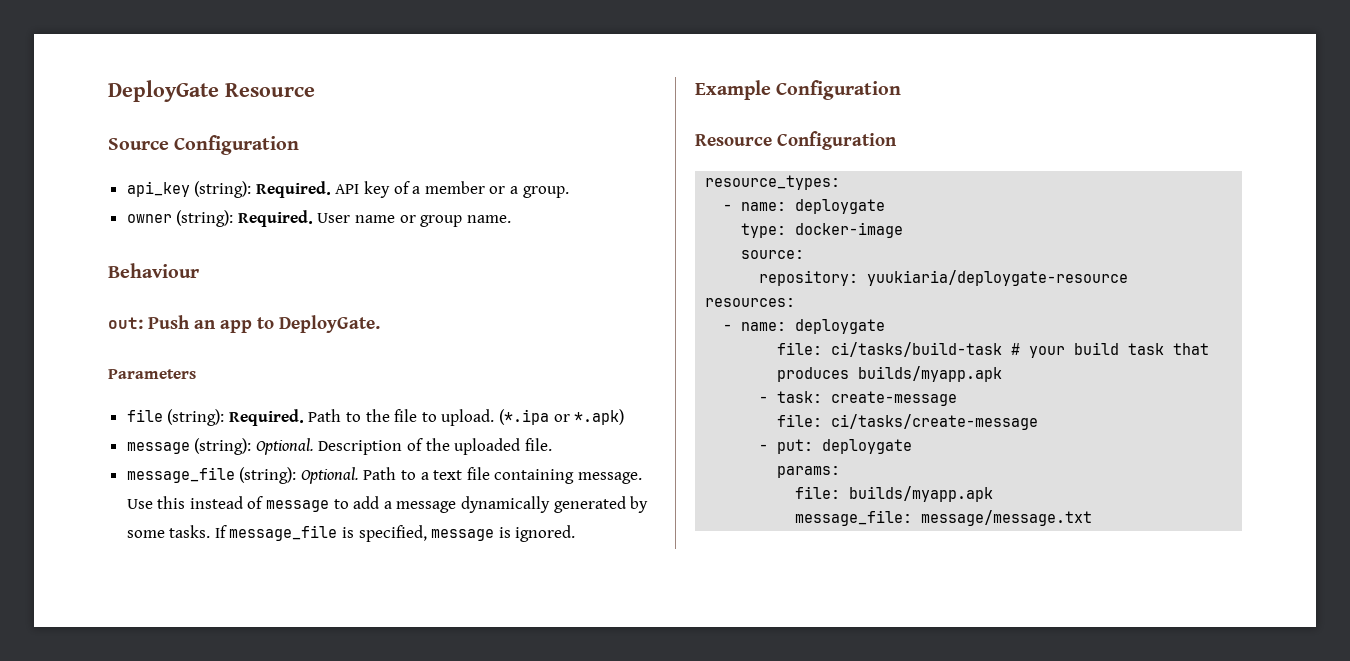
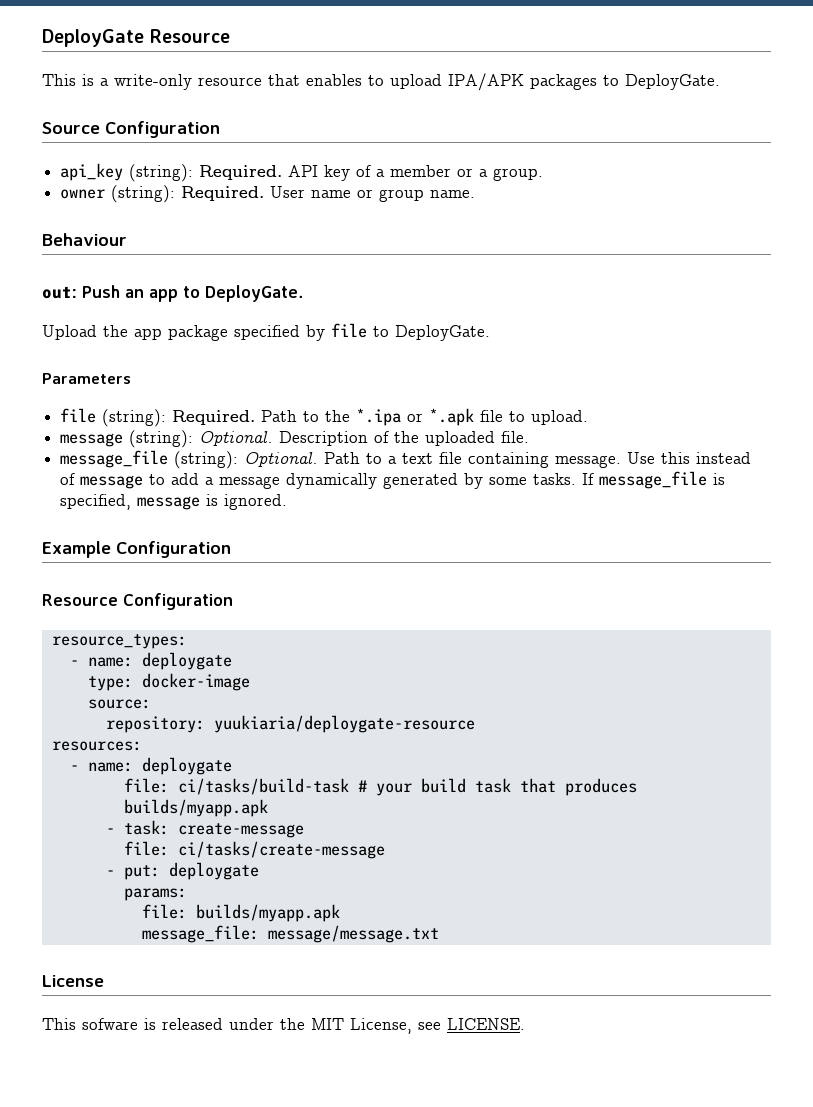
+ This is a write-only resource that enables to upload IPA/APK packages to DeployGate.
+ Upload the app package specified by file to DeployGate.
- Path to the file to upload. (*.ipa or *.apk)
+ Path to the *.ipa or *.apk file to upload.
+ License
+ This sofware is released under the MIT License, see LICENSE.

